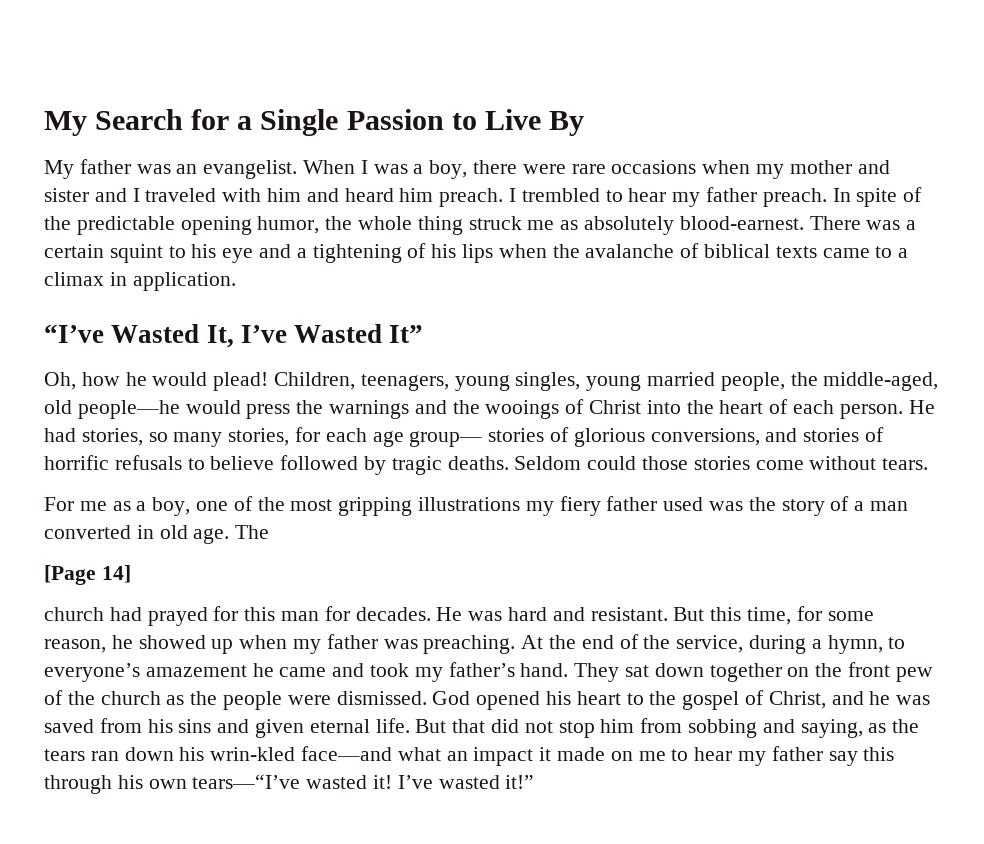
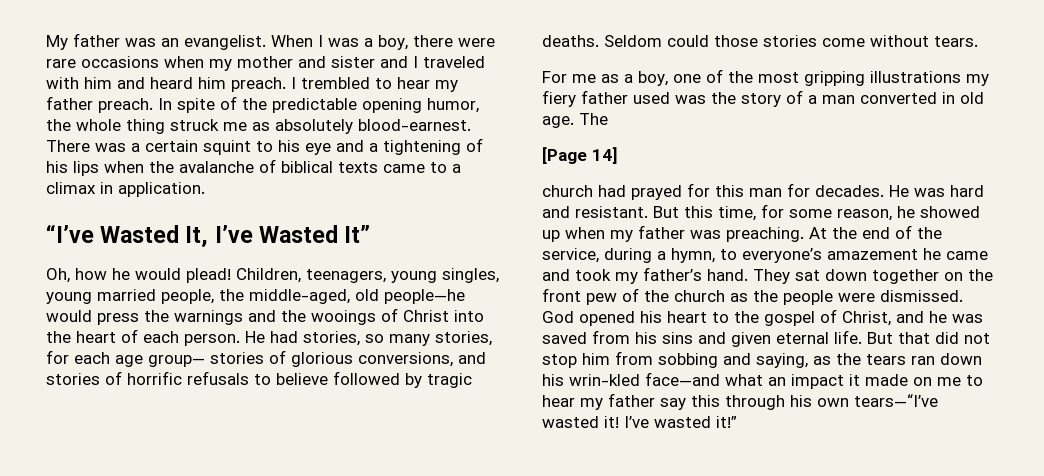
- My Search for a Single Passion to Live By

